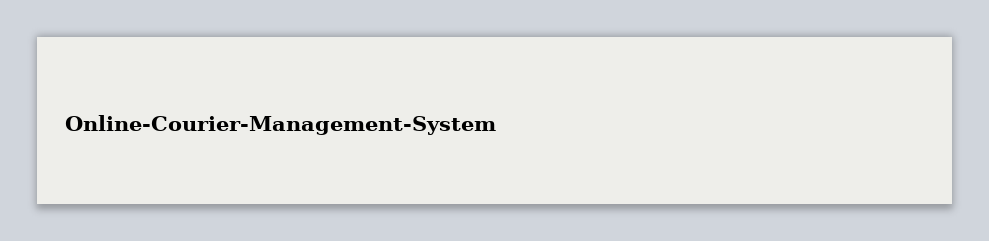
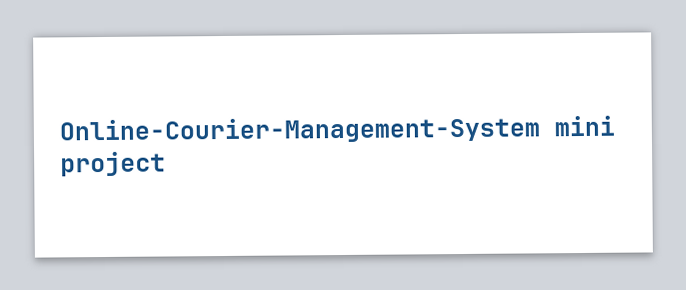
- Online-Courier-Management-System
+ Online-Courier-Management-System mini project

